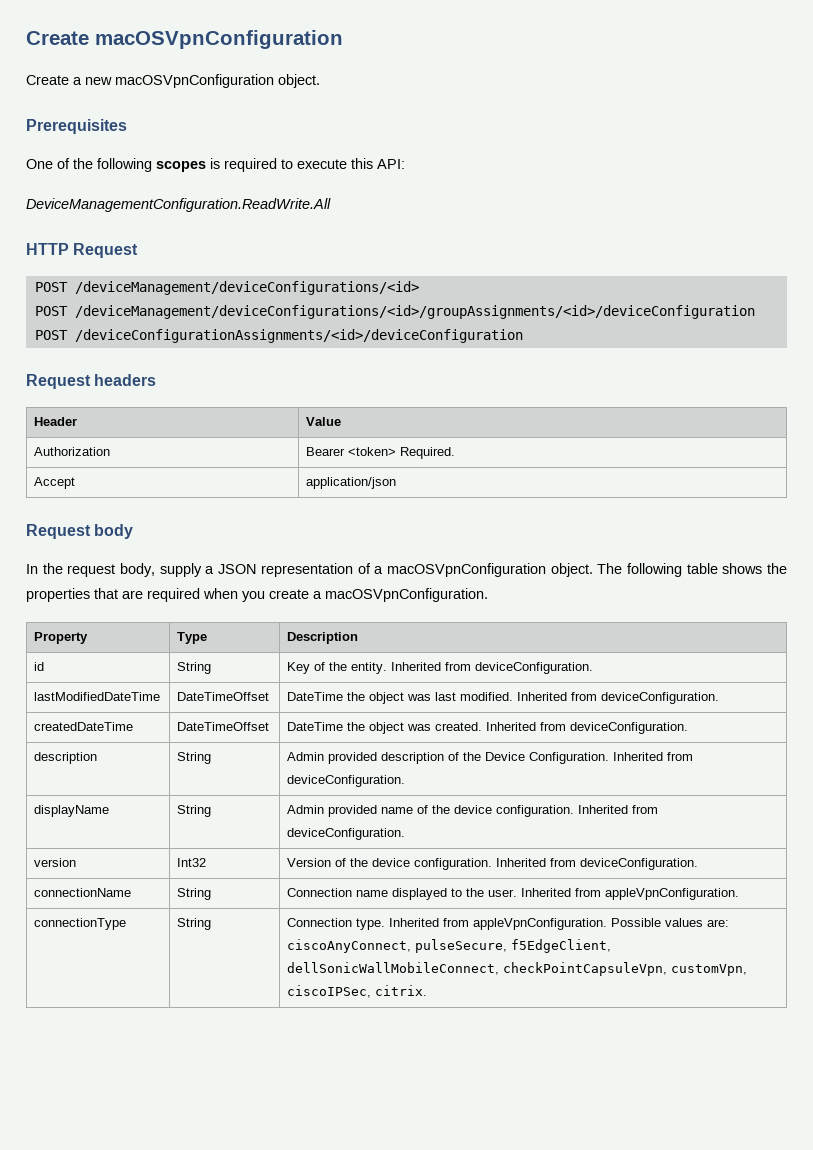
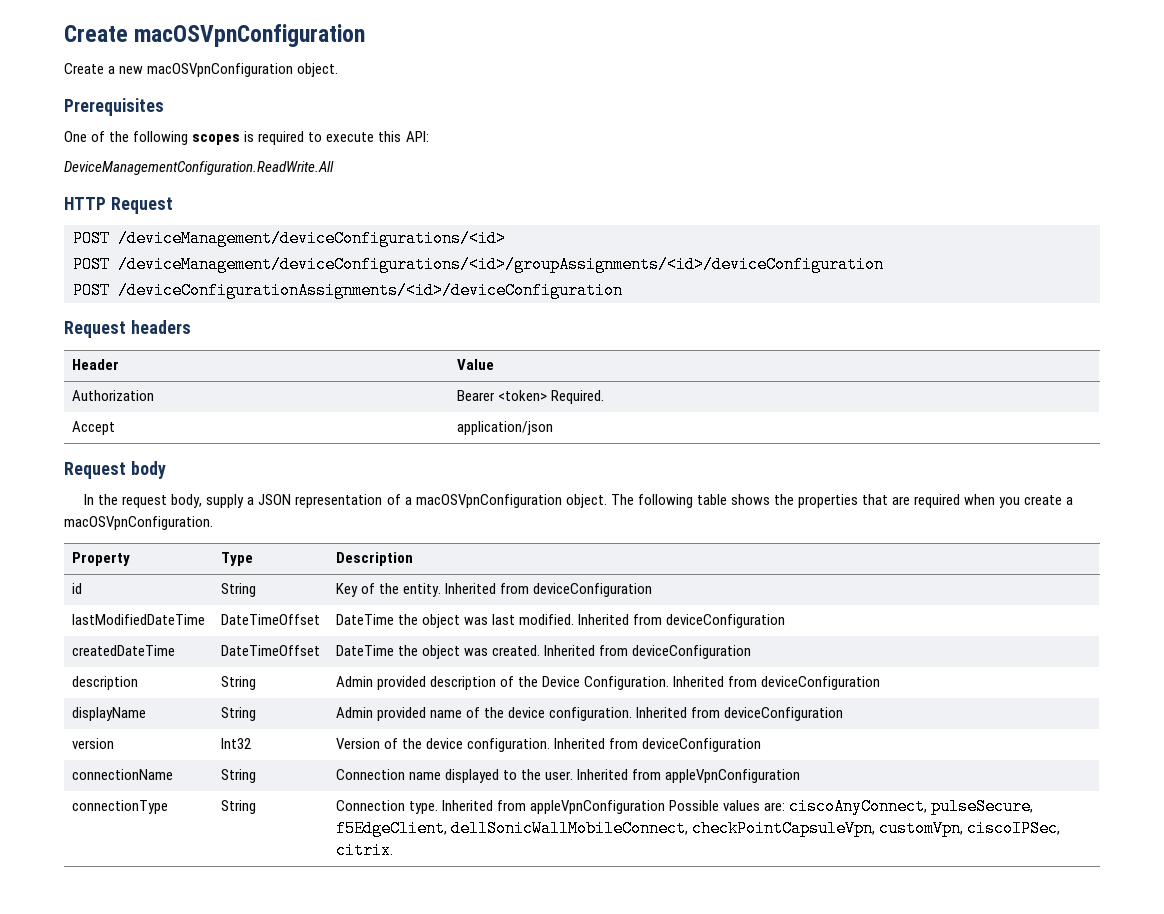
- id | String | Key of the entity. Inherited from deviceConfiguration.
+ id | String | Key of the entity. Inherited from deviceConfiguration
- lastModifiedDateTime | DateTimeOffset | DateTime the object was last modified. Inherited from deviceConfiguration.
+ lastModifiedDateTime | DateTimeOffset | DateTime the object was last modified. Inherited from deviceConfiguration
- createdDateTime | DateTimeOffset | DateTime the object was created. Inherited from deviceConfiguration.
+ createdDateTime | DateTimeOffset | DateTime the object was created. Inherited from deviceConfiguration
- description | String | Admin provided description of the Device Configuration. Inherited from deviceConfiguration.
+ description | String | Admin provided description of the Device Configuration. Inherited from deviceConfiguration
- displayName | String | Admin provided name of the device configuration. Inherited from deviceConfiguration.
+ displayName | String | Admin provided name of the device configuration. Inherited from deviceConfiguration
- version | Int32 | Version of the device configuration. Inherited from deviceConfiguration.
+ version | Int32 | Version of the device configuration. Inherited from deviceConfiguration
- connectionName | String | Connection name displayed to the user. Inherited from appleVpnConfiguration.
+ connectionName | String | Connection name displayed to the user. Inherited from appleVpnConfiguration
- connectionType | String | Connection type. Inherited from appleVpnConfiguration. Possible values are: ciscoAnyConnect, pulseSecure, f5EdgeClient, dellSonicWallMobileConnect, checkPointCapsuleVpn, customVpn, ciscoIPSec, citrix.
+ connectionType | String | Connection type. Inherited from appleVpnConfiguration Possible values are: ciscoAnyConnect, pulseSecure, f5EdgeClient, dellSonicWallMobileConnect, checkPointCapsuleVpn, customVpn, ciscoIPSec, citrix.

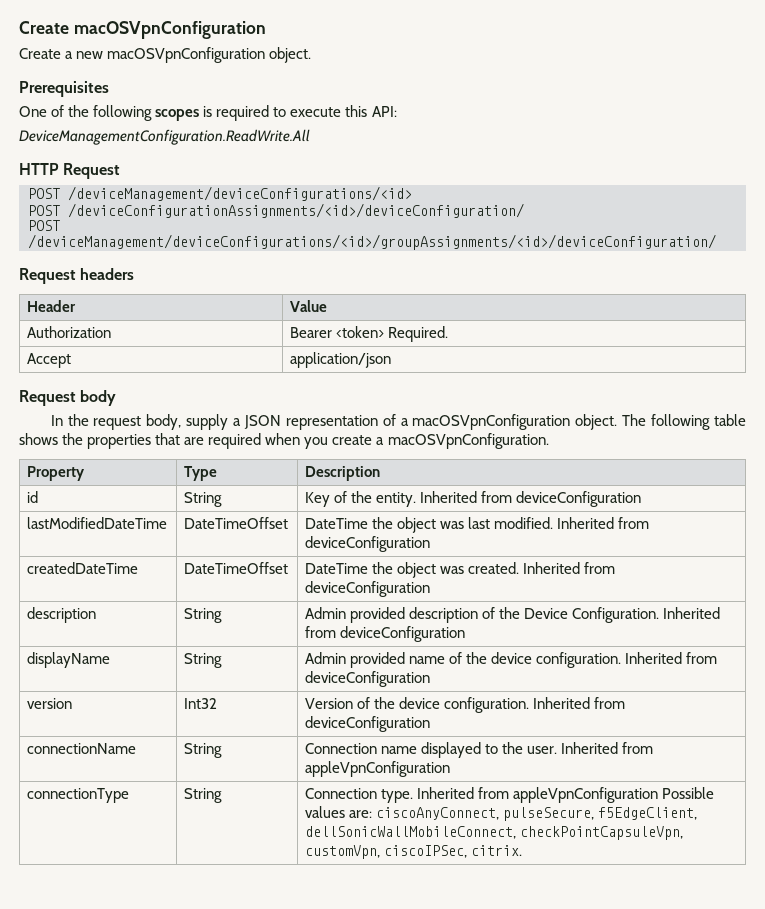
- POST /deviceManagement/deviceConfigurations/<id>/groupAssignments/<id>/deviceConfiguration
- POST /deviceConfigurationAssignments/<id>/deviceConfiguration
+ POST /deviceConfigurationAssignments/<id>/deviceConfiguration/
+ POST /deviceManagement/deviceConfigurations/<id>/groupAssignments/<id>/deviceConfiguration/

